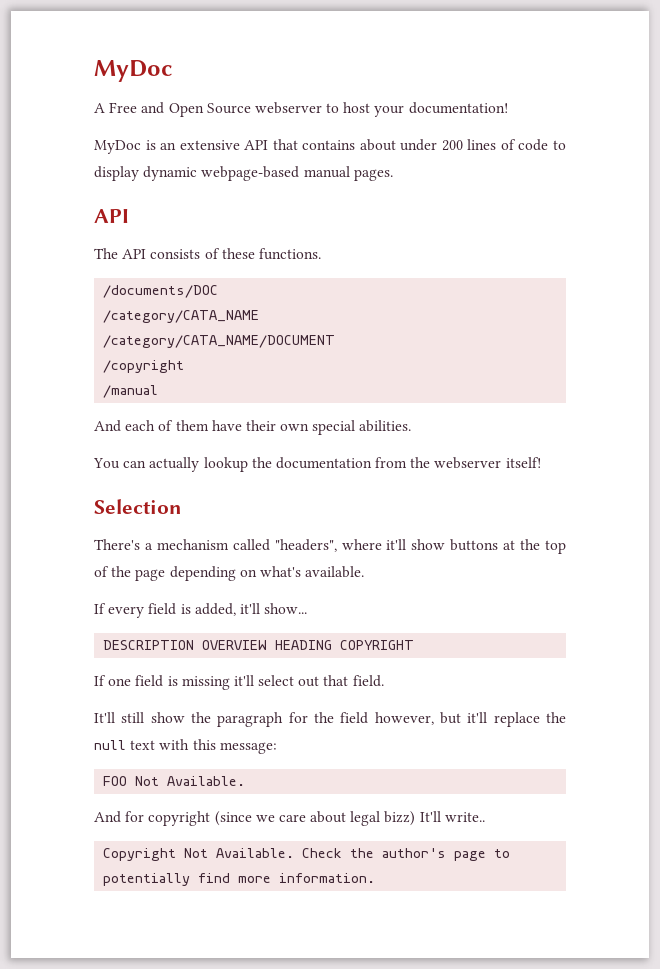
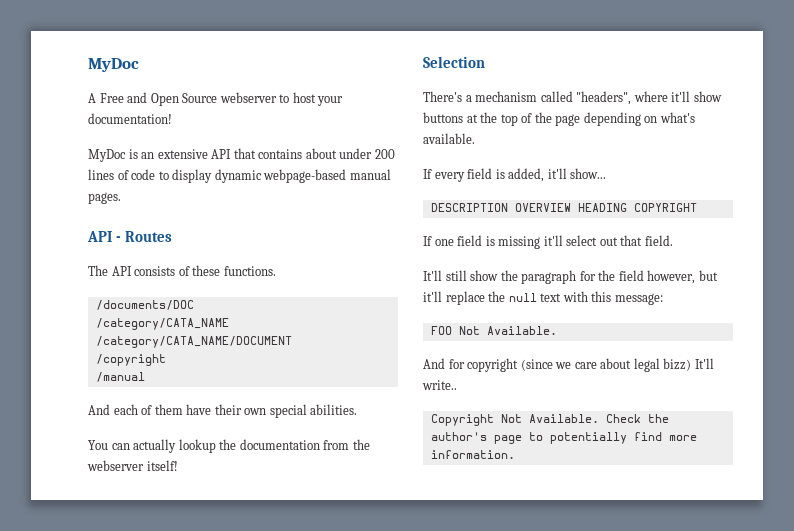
  MyDoc is an extensive API that contains about under 200 lines of code to display dynamic webpage-based manual pages.
- API
+ API - Routes

